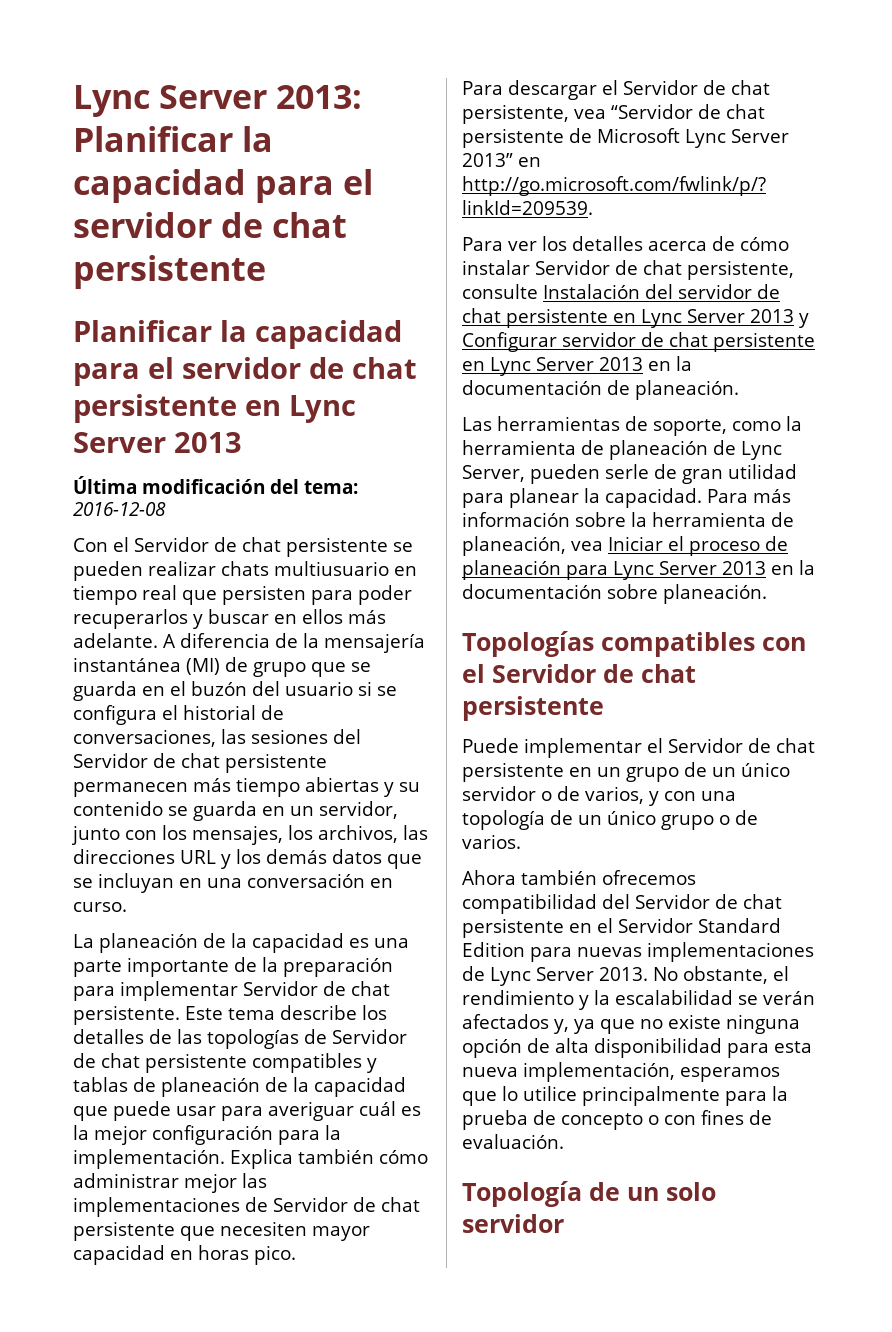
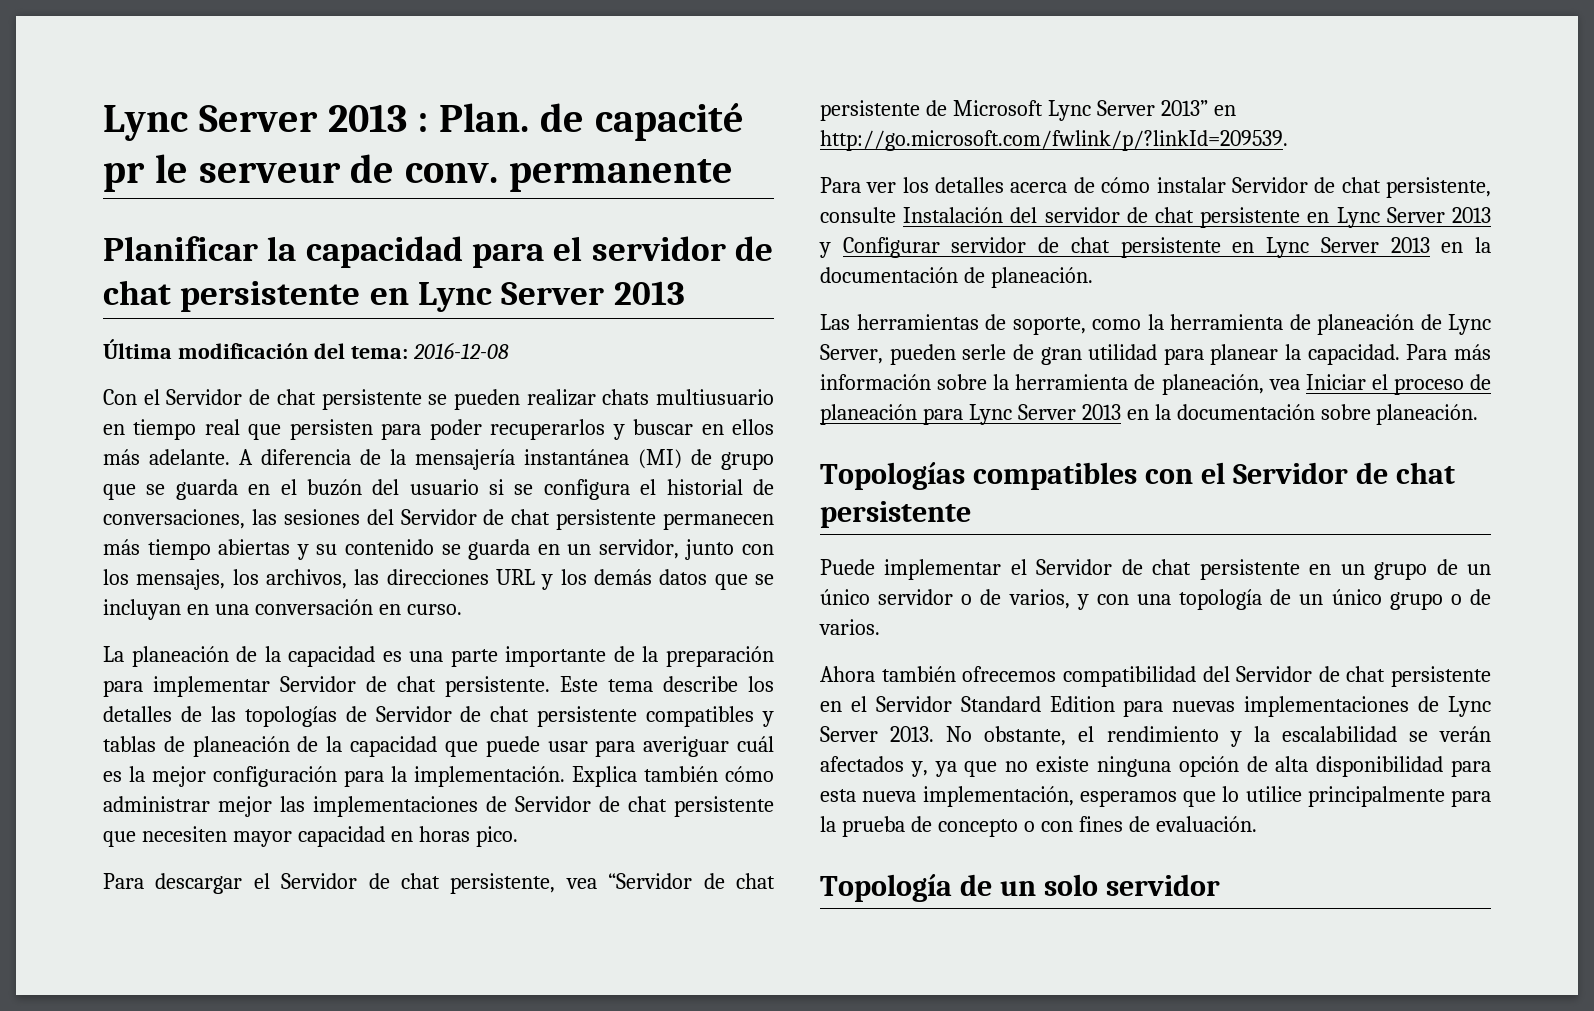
- Lync Server 2013: Planificar la capacidad para el servidor de chat persistente
+ Lync Server 2013 : Plan. de capacité pr le serveur de conv. permanente

